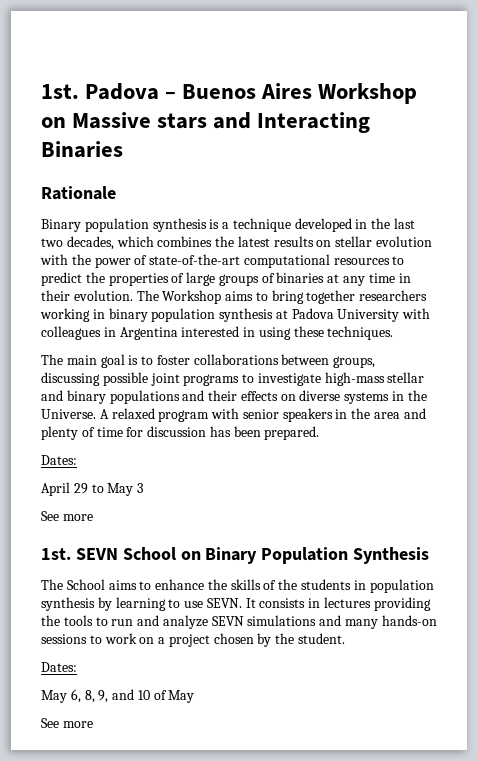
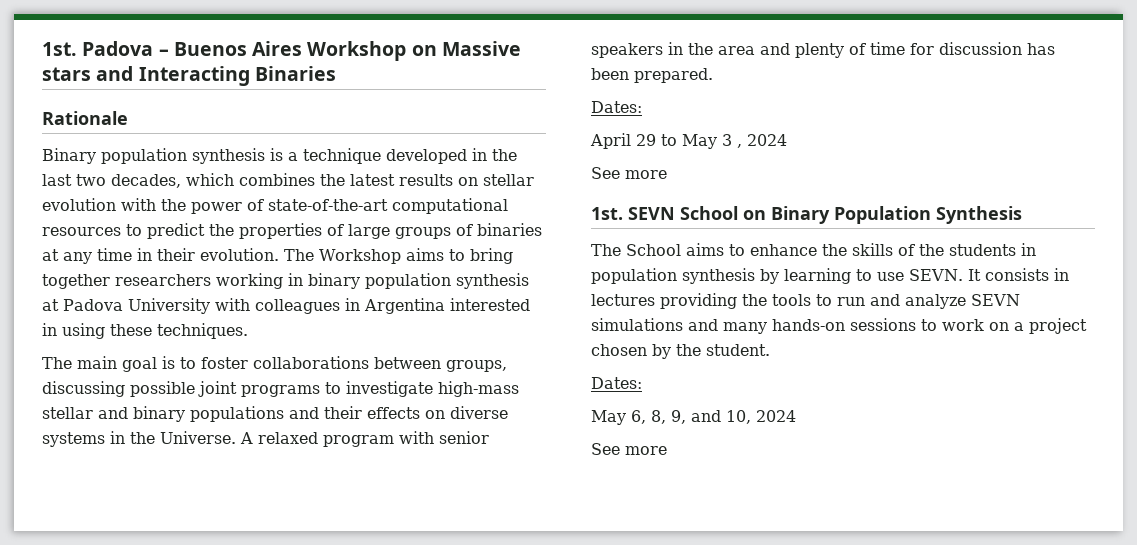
- April 29 to May 3
+ April 29 to May 3 , 2024
- May 6, 8, 9, and 10 of May
+ May 6, 8, 9, and 10, 2024

